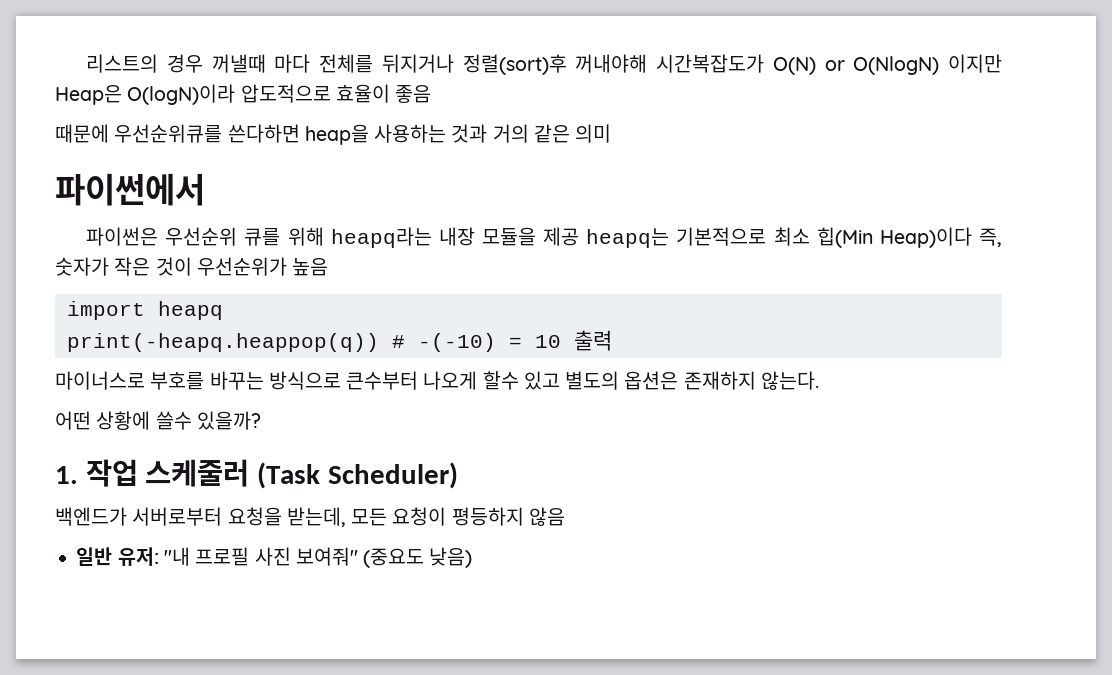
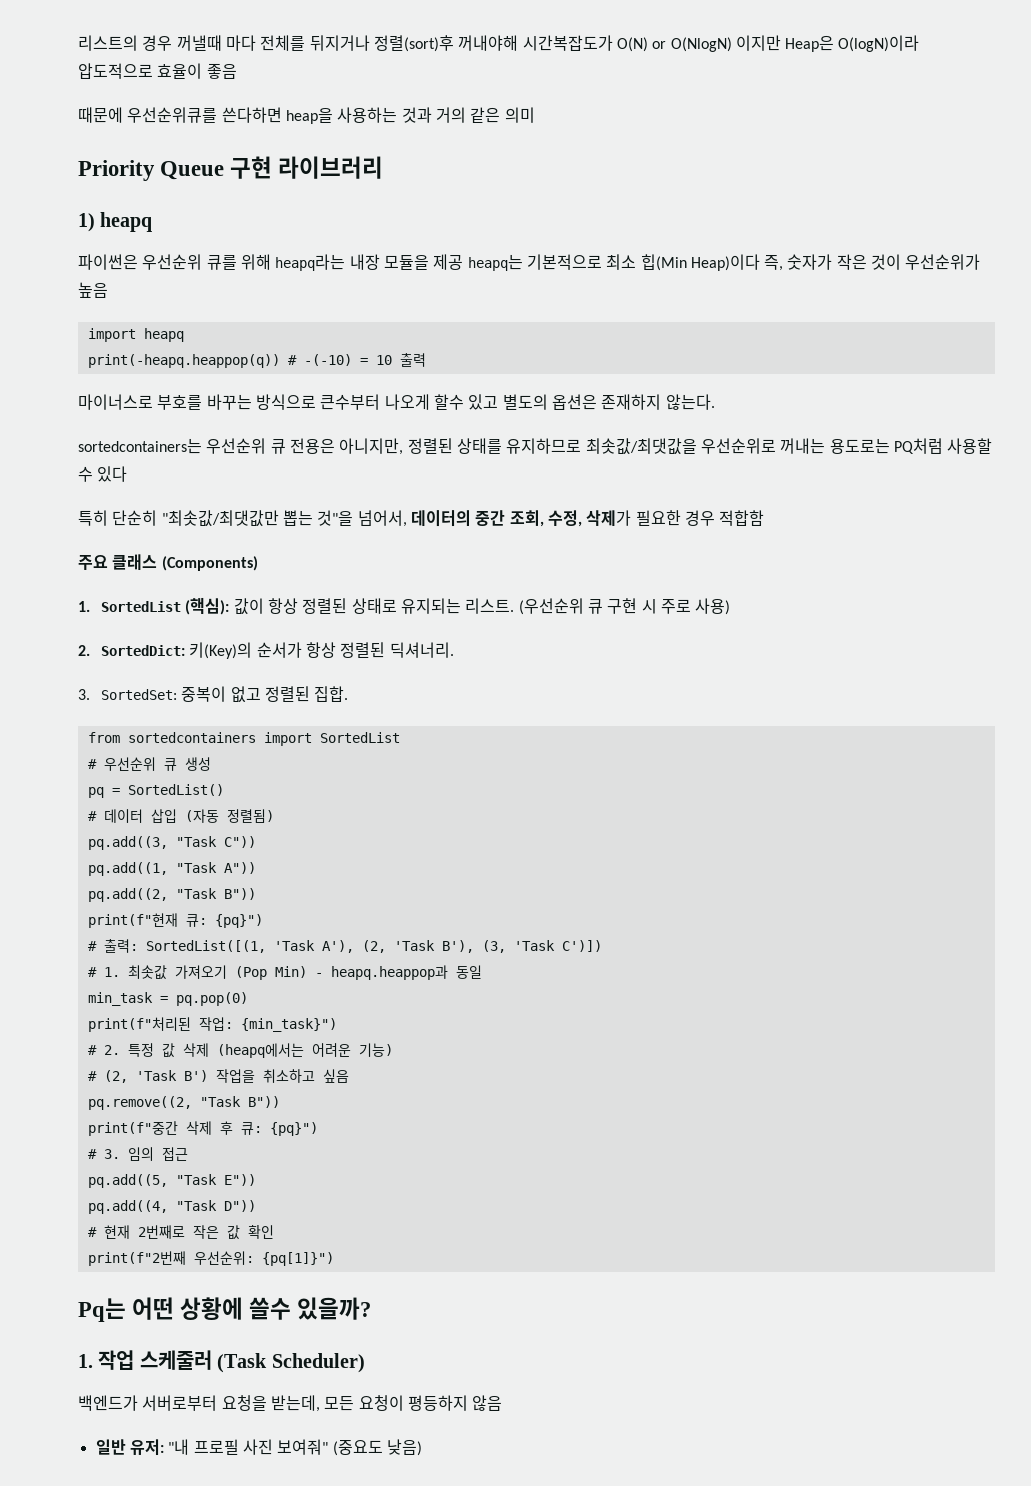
- 파이썬에서
+ Priority Queue 구현 라이브러리
+ 1) heapq
- 어떤 상황에 쓸수 있을까?
+ sortedcontainers는 우선순위 큐 전용은 아니지만, 정렬된 상태를 유지하므로 최솟값/최댓값을 우선순위로 꺼내는 용도로는 PQ처럼 사용할 수 있다
+ 특히 단순히 "최솟값/최댓값만 뽑는 것"을 넘어서, 데이터의 중간 조회, 수정, 삭제가 필요한 경우 적합함
+ 주요 클래스 (Components)
+ 1. SortedList (핵심): 값이 항상 정렬된 상태로 유지되는 리스트. (우선순위 큐 구현 시 주로 사용)
+ 2. SortedDict: 키(Key)의 순서가 항상 정렬된 딕셔너리.
+ 3. SortedSet: 중복이 없고 정렬된 집합.
+ from sortedcontainers import SortedList
+ # 우선순위 큐 생성
+ pq = SortedList()
+ # 데이터 삽입 (자동 정렬됨)
+ pq.add((3, "Task C"))
+ pq.add((1, "Task A"))
+ pq.add((2, "Task B"))
+ print(f"현재 큐: {pq}")
+ # 출력: SortedList([(1, 'Task A'), (2, 'Task B'), (3, 'Task C')])
+ # 1. 최솟값 가져오기 (Pop Min) - heapq.heappop과 동일
+ min_task = pq.pop(0)
+ print(f"처리된 작업: {min_task}")
+ # 2. 특정 값 삭제 (heapq에서는 어려운 기능)
+ # (2, 'Task B') 작업을 취소하고 싶음
+ pq.remove((2, "Task B"))
+ print(f"중간 삭제 후 큐: {pq}")
+ # 3. 임의 접근
+ pq.add((5, "Task E"))
+ pq.add((4, "Task D"))
+ # 현재 2번째로 작은 값 확인
+ print(f"2번째 우선순위: {pq[1]}")
+ Pq는 어떤 상황에 쓸수 있을까?

